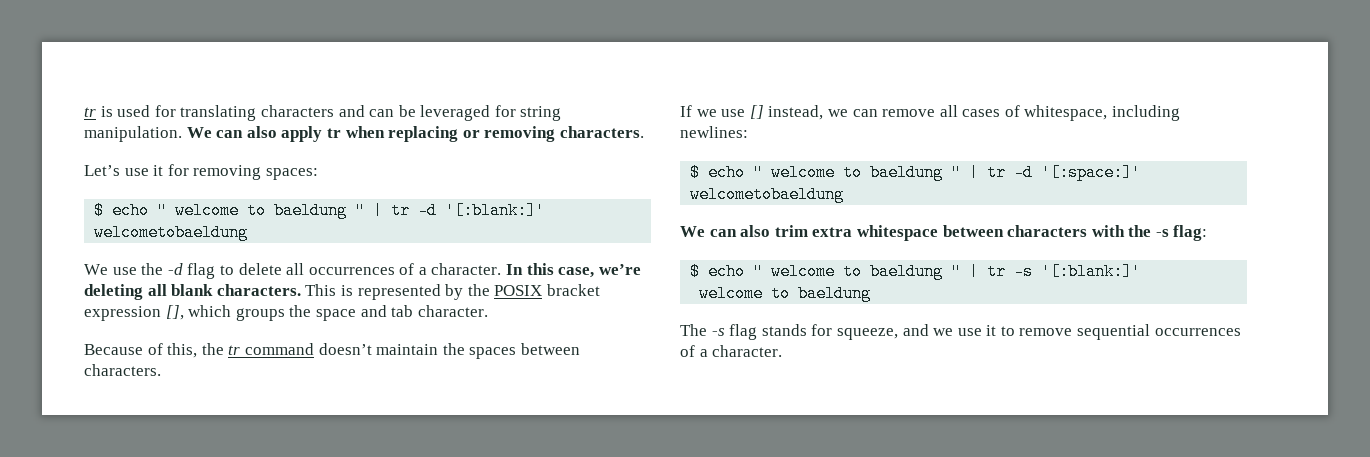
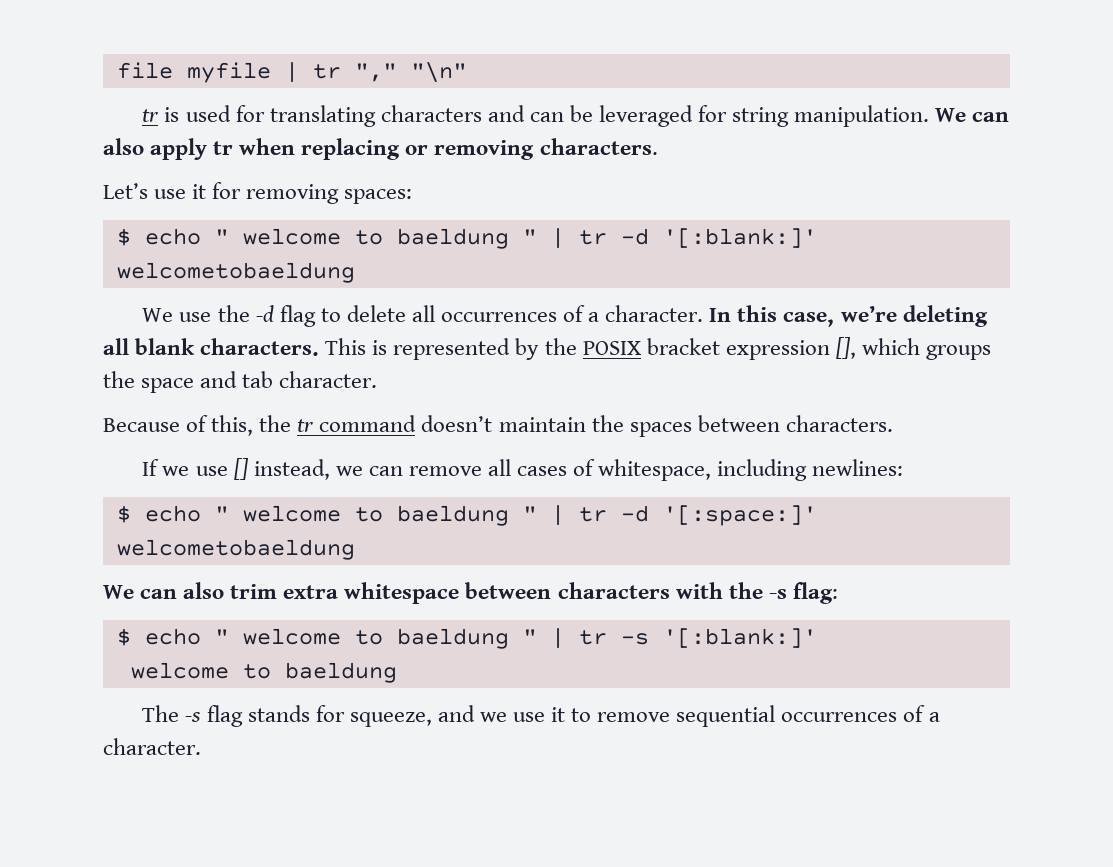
+ file myfile | tr "," "\n"

